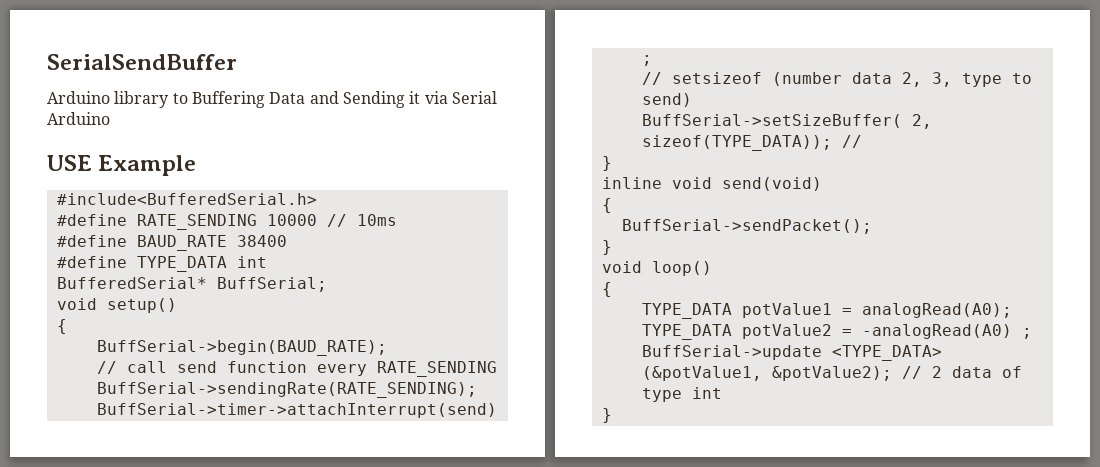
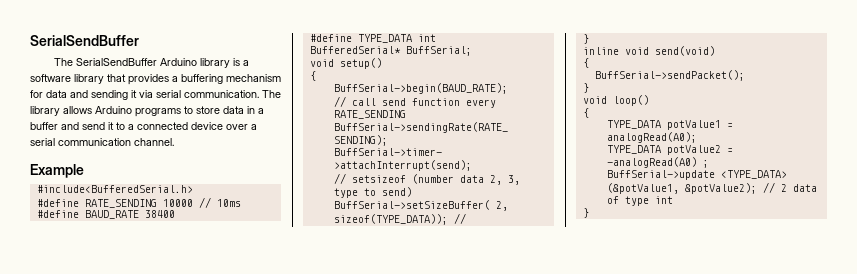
- Arduino library to Buffering Data and Sending it via Serial Arduino
- USE Example
+ The SerialSendBuffer Arduino library is a software library that provides a buffering mechanism for data and sending it via serial communication. The library allows Arduino programs to store data in a buffer and send it to a connected device over a serial communication channel.
+ Example

